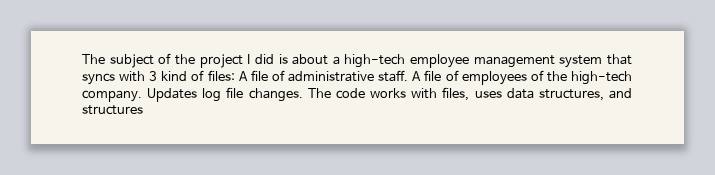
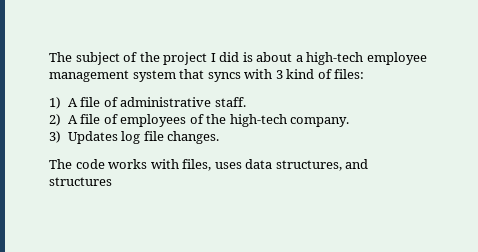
- The subject of the project I did is about a high-tech employee management system that syncs with 3 kind of files: A file of administrative staff. A file of employees of the high-tech company. Updates log file changes. The code works with files, uses data structures, and structures
+ The subject of the project I did is about a high-tech employee management system that syncs with 3 kind of files:
+ 1) A file of administrative staff.
+ 2) A file of employees of the high-tech company.
+ 3) Updates log file changes.
+ The code works with files, uses data structures, and structures

